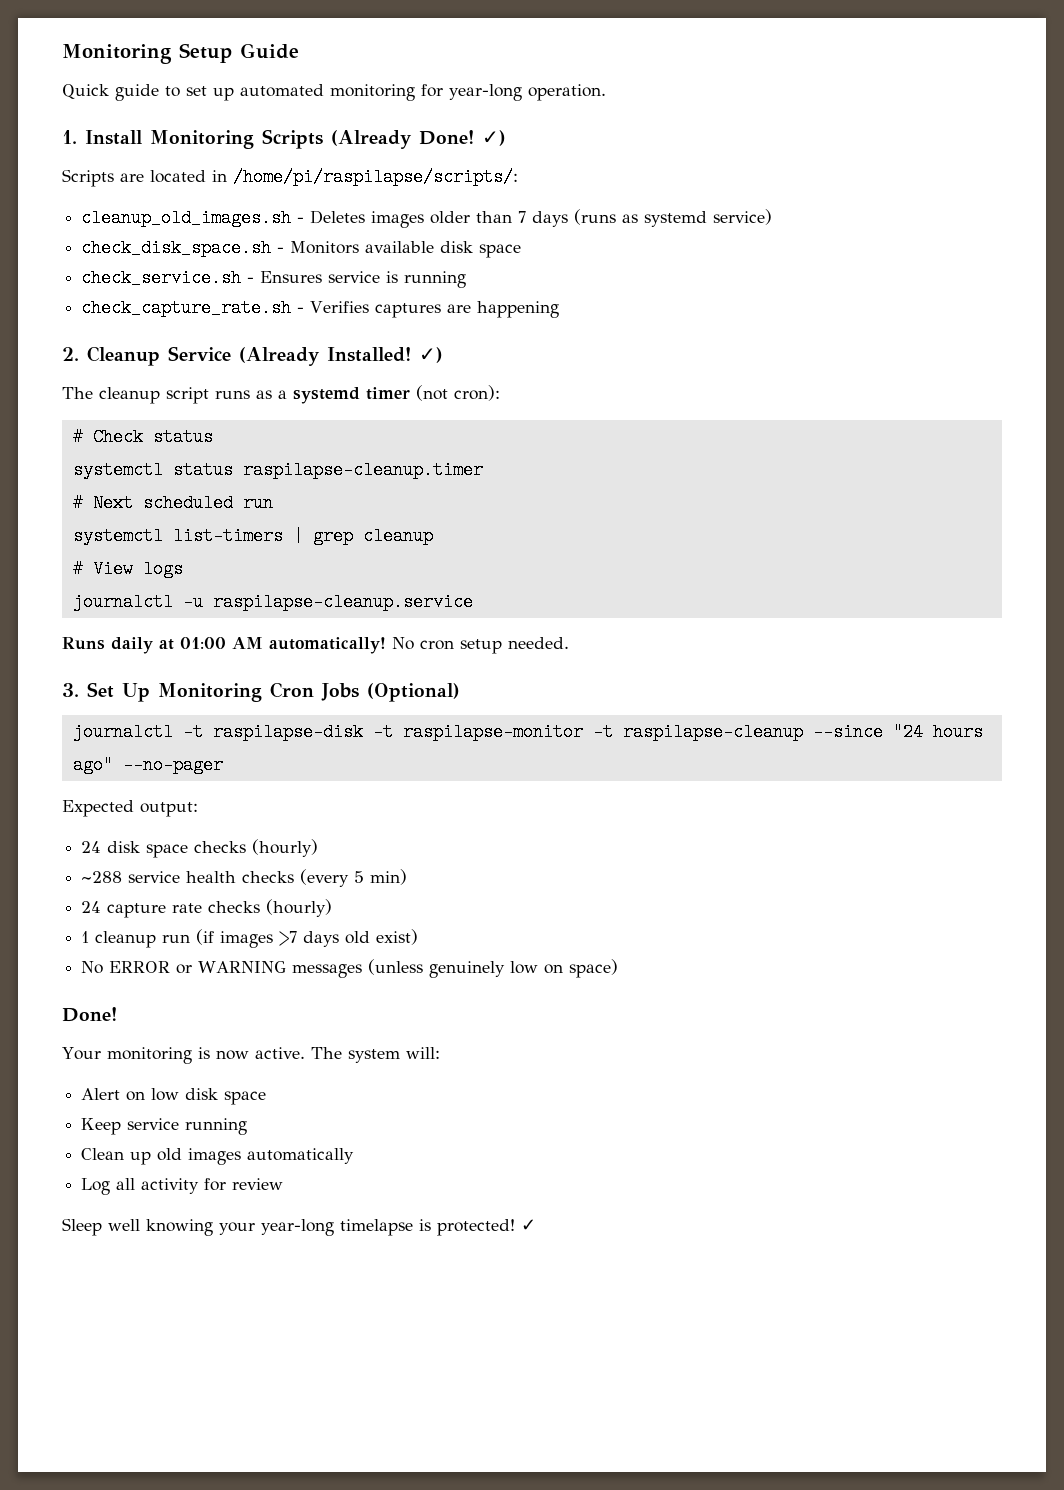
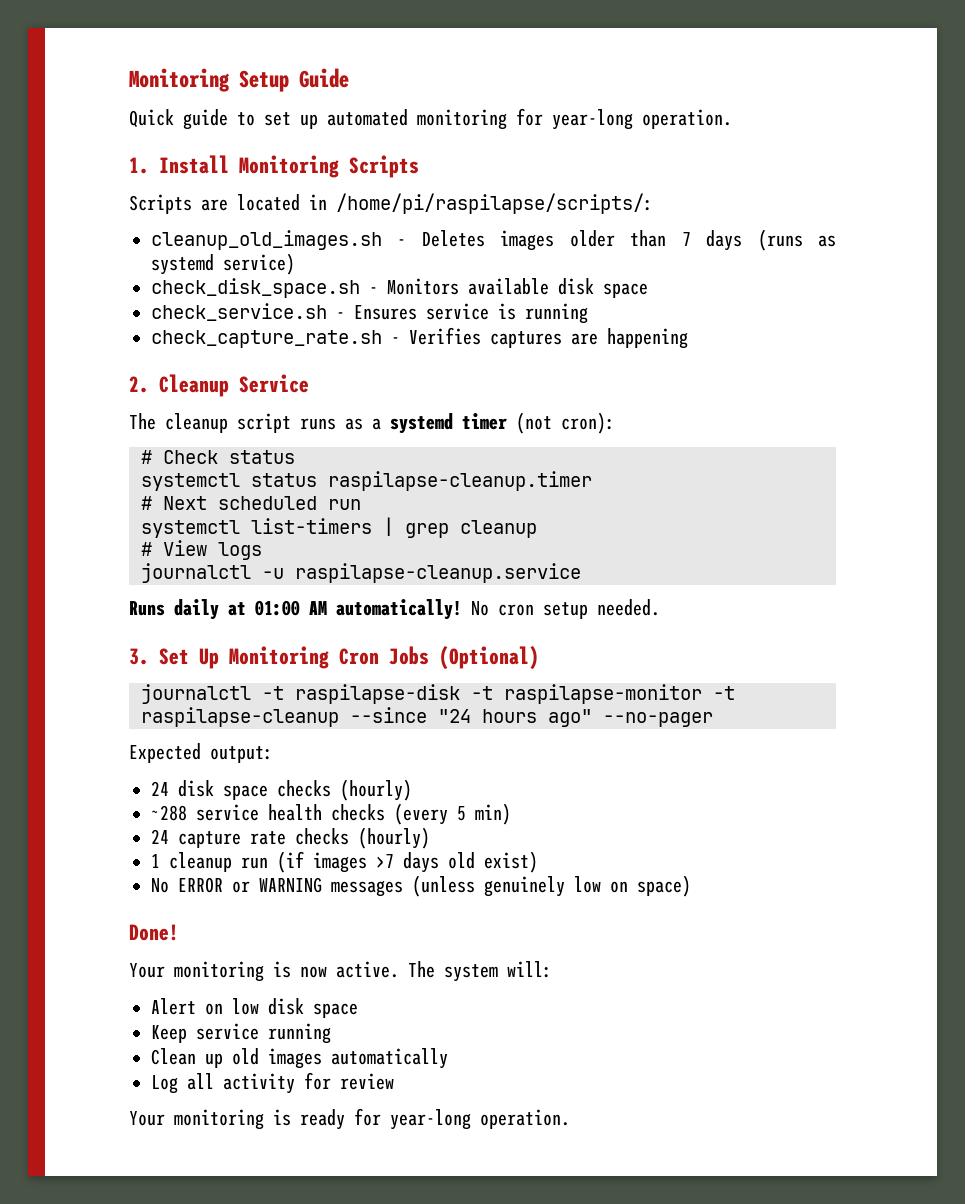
- 1. Install Monitoring Scripts (Already Done! ✓)
+ 1. Install Monitoring Scripts
- 2. Cleanup Service (Already Installed! ✓)
+ 2. Cleanup Service
- Sleep well knowing your year-long timelapse is protected! ✓
+ Your monitoring is ready for year-long operation.

